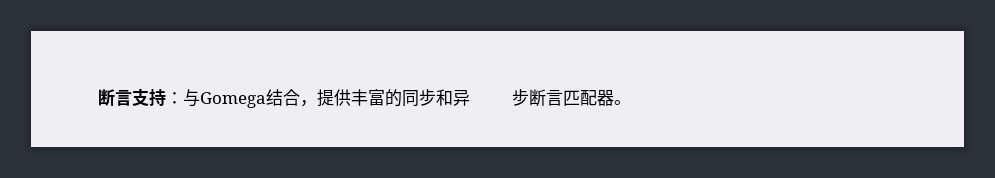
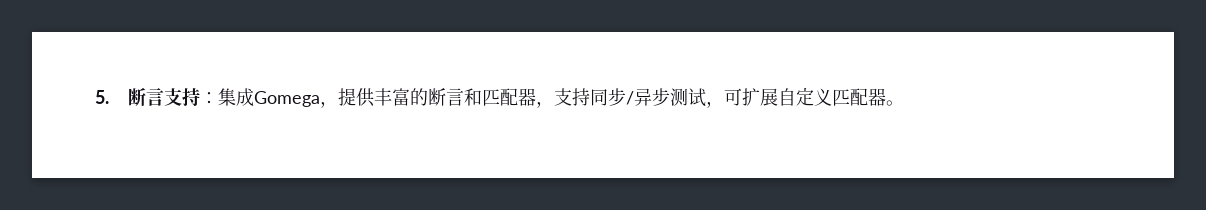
- 断言支持：与Gomega结合，提供丰富的同步和异步断言匹配器。
+ 5.断言支持：集成Gomega，提供丰富的断言和匹配器，支持同步/异步测试，可扩展自定义匹配器。

